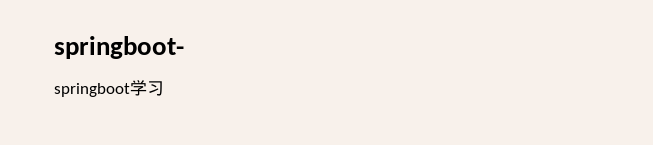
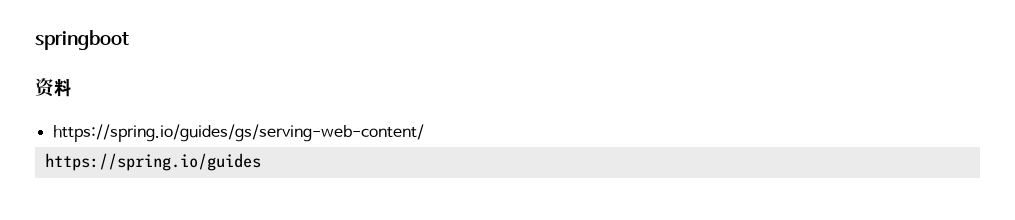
- springboot-
- springboot学习
+ springboot
+ 资料
+ https://spring.io/guides/gs/serving-web-content/
+ https://spring.io/guides

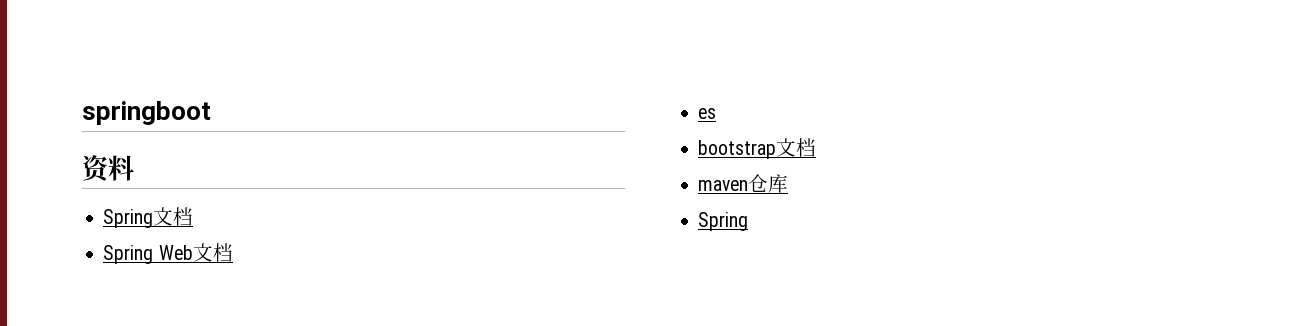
- https://spring.io/guides/gs/serving-web-content/
- https://spring.io/guides
+ Spring文档
+ Spring Web文档
+ es
+ bootstrap文档
+ maven仓库
+ Spring

